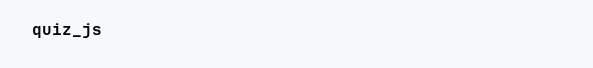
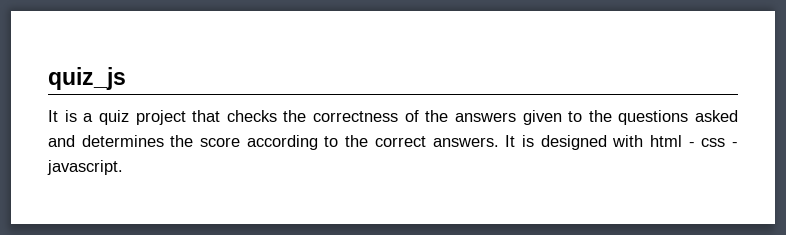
+ It is a quiz project that checks the correctness of the answers given to the questions asked and determines the score according to the correct answers. It is designed with html - css - javascript.

